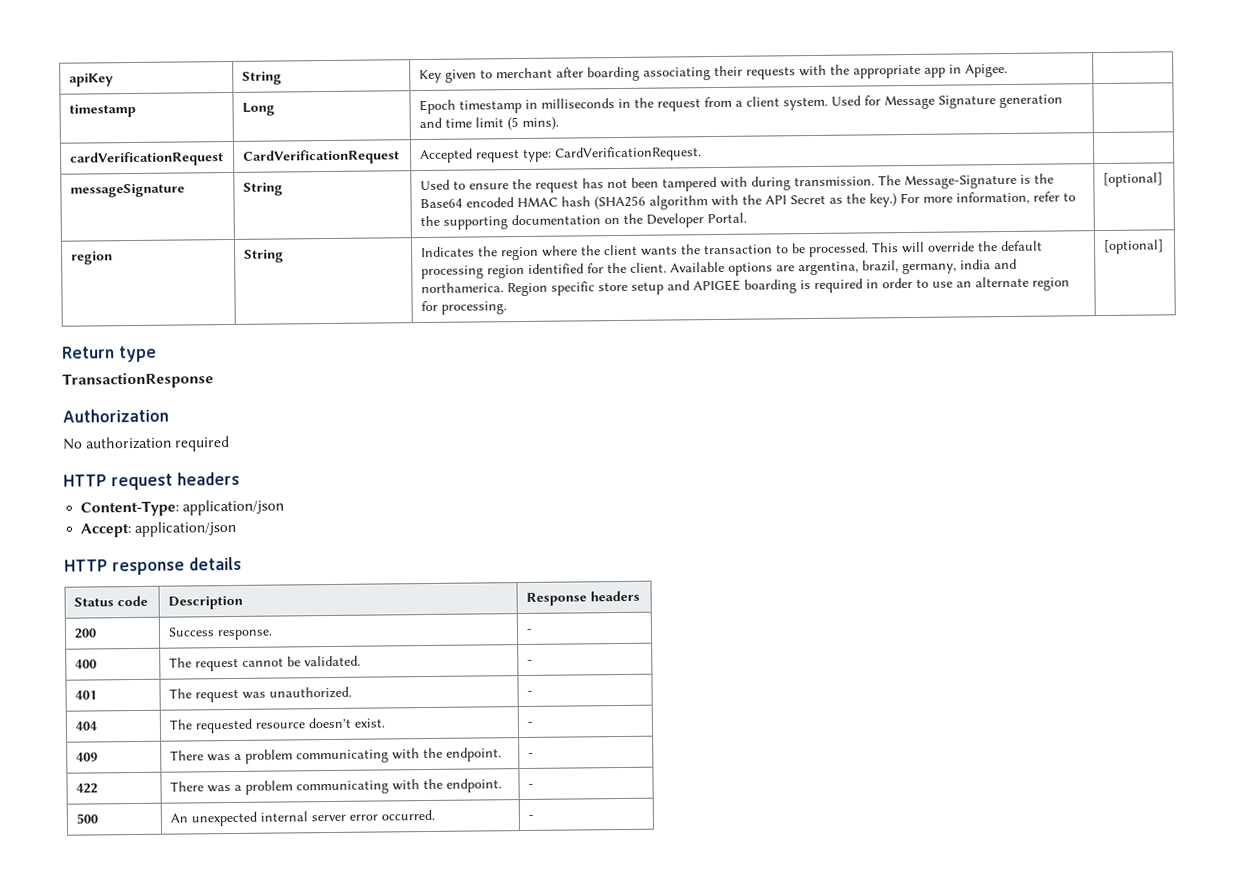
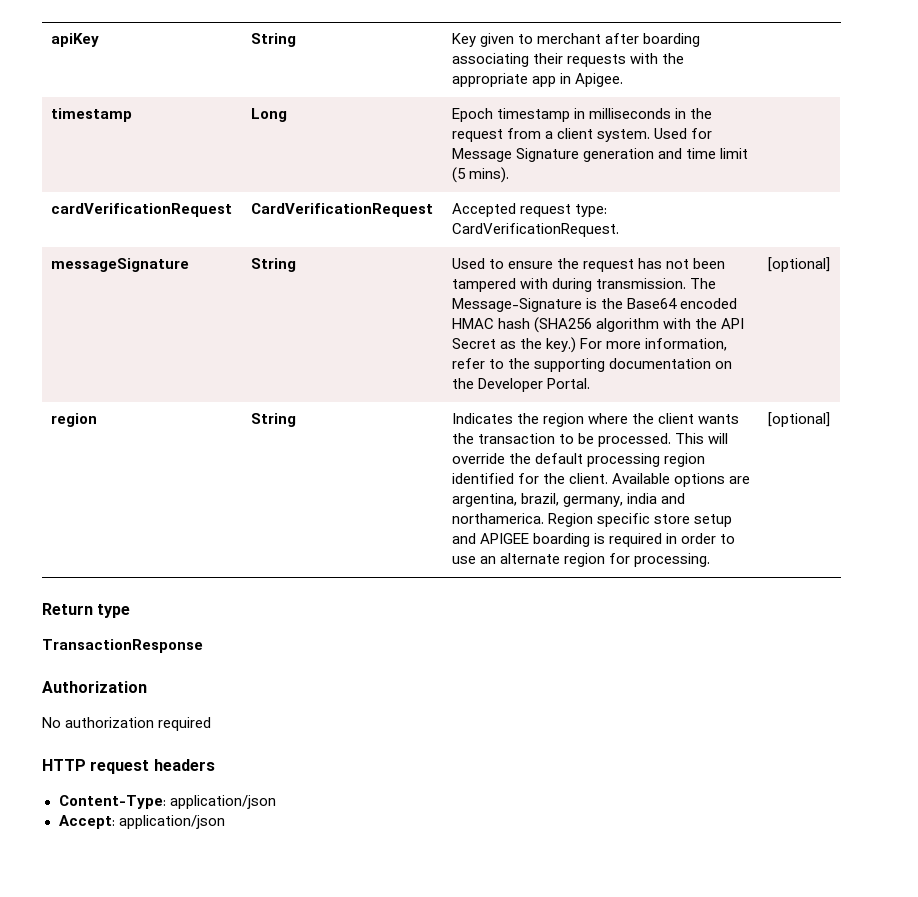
- HTTP response details
- Status code | Description | Response headers
- 200 | Success response. | -
- 400 | The request cannot be validated. | -
- 401 | The request was unauthorized. | -
- 404 | The requested resource doesn't exist. | -
- 409 | There was a problem communicating with the endpoint. | -
- 422 | There was a problem communicating with the endpoint. | -
- 500 | An unexpected internal server error occurred. | -

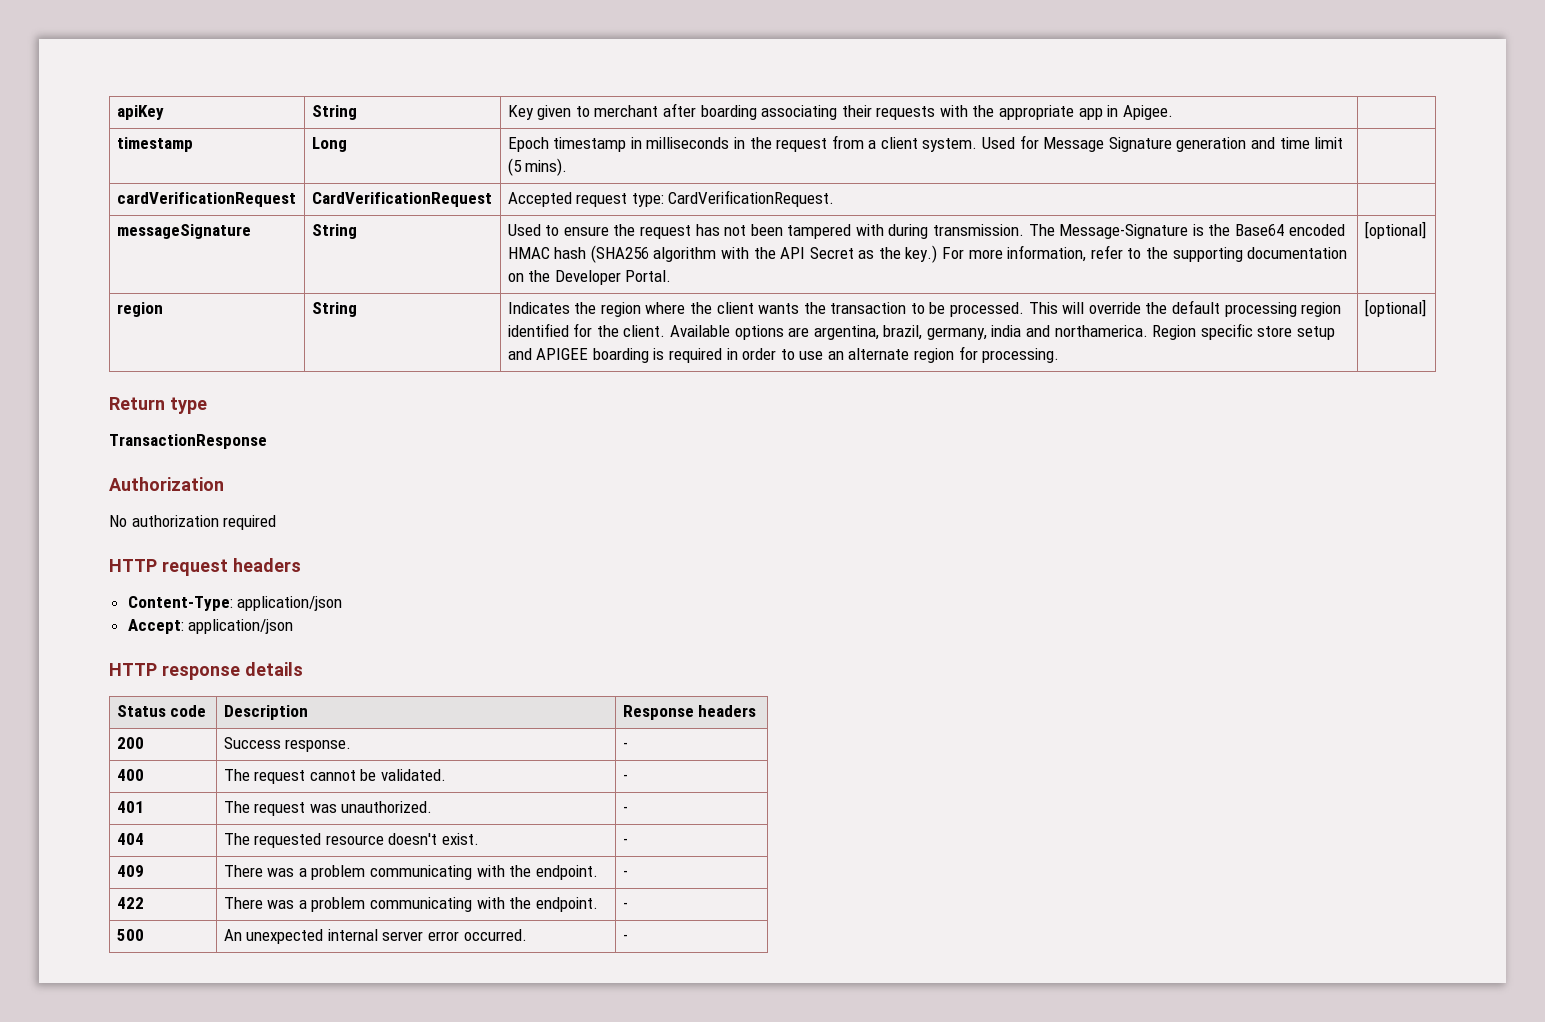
+ HTTP response details
+ Status code | Description | Response headers
+ 200 | Success response. | -
+ 400 | The request cannot be validated. | -
+ 401 | The request was unauthorized. | -
+ 404 | The requested resource doesn't exist. | -
+ 409 | There was a problem communicating with the endpoint. | -
+ 422 | There was a problem communicating with the endpoint. | -
+ 500 | An unexpected internal server error occurred. | -

